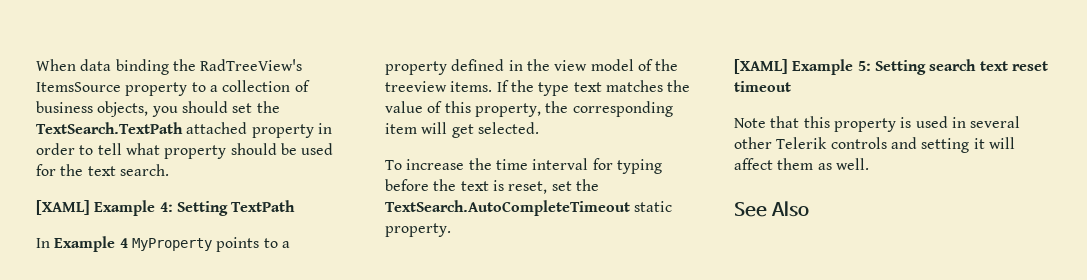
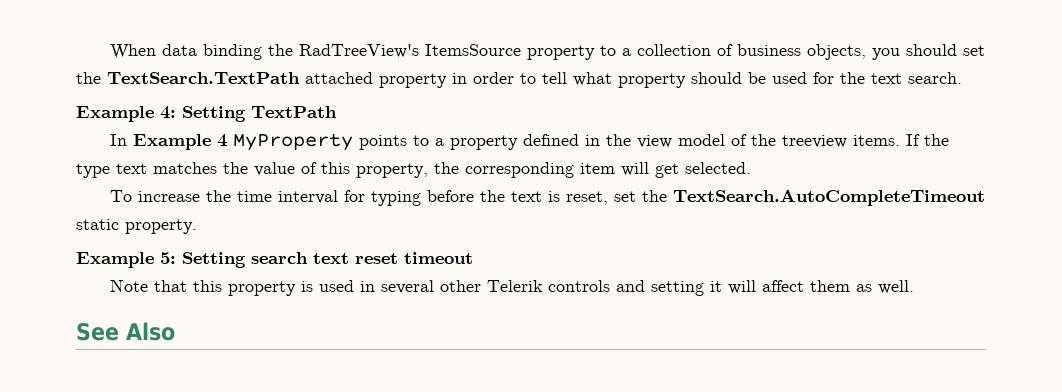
- [XAML] Example 4: Setting TextPath
+ Example 4: Setting TextPath
- [XAML] Example 5: Setting search text reset timeout
+ Example 5: Setting search text reset timeout

